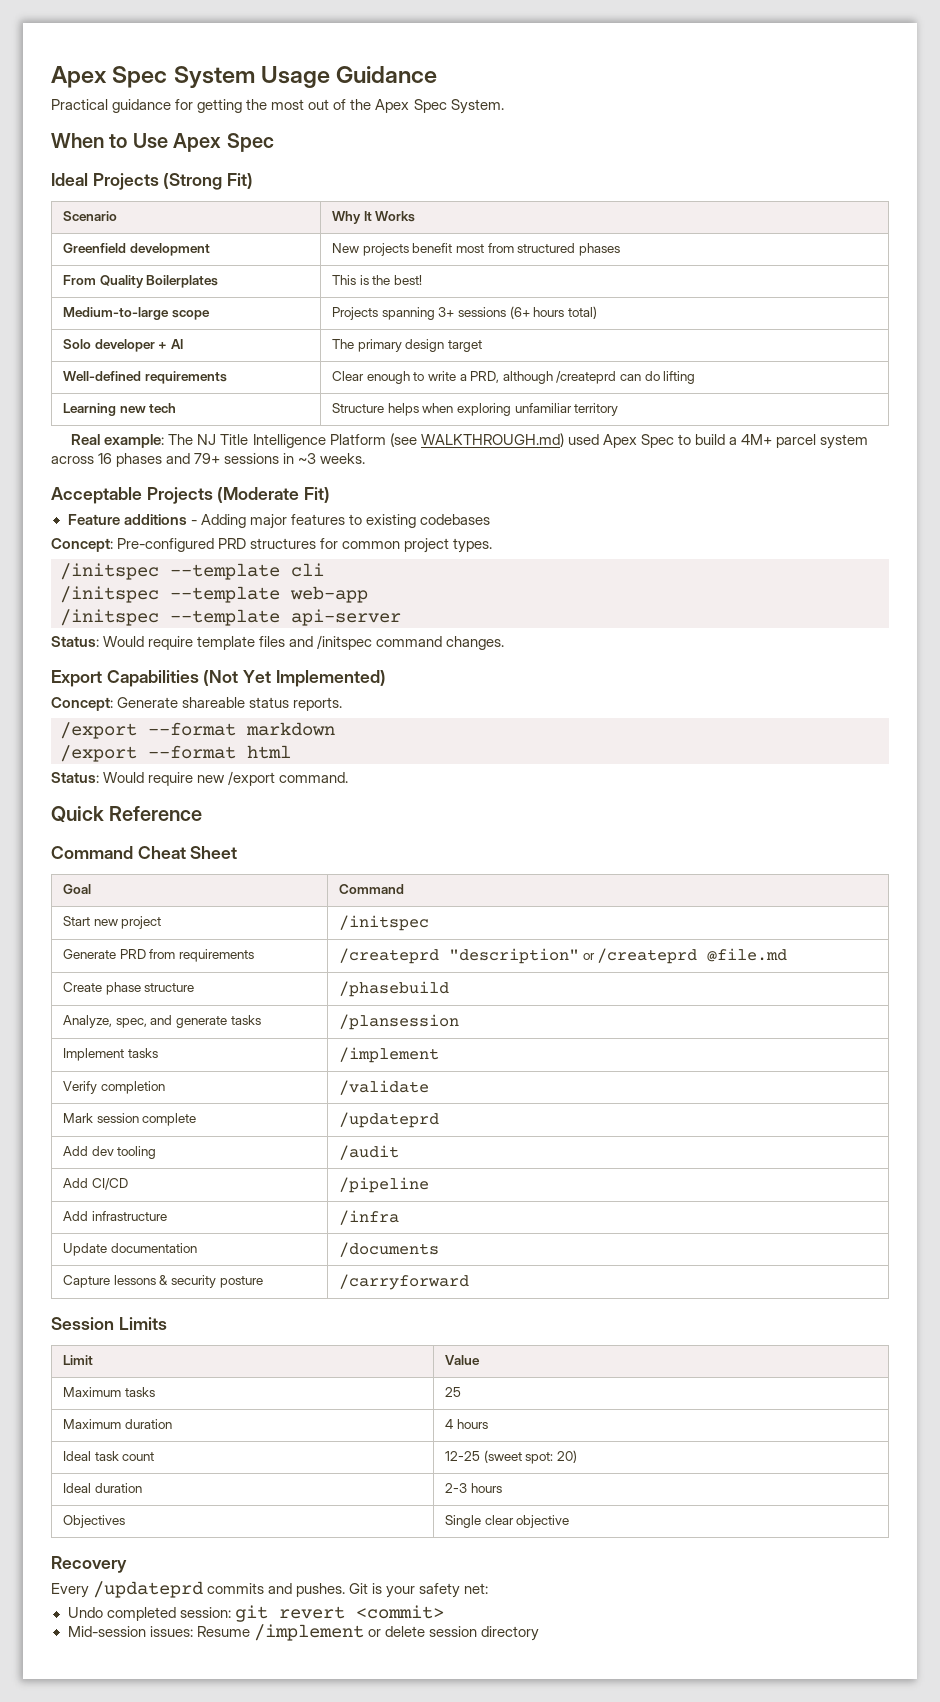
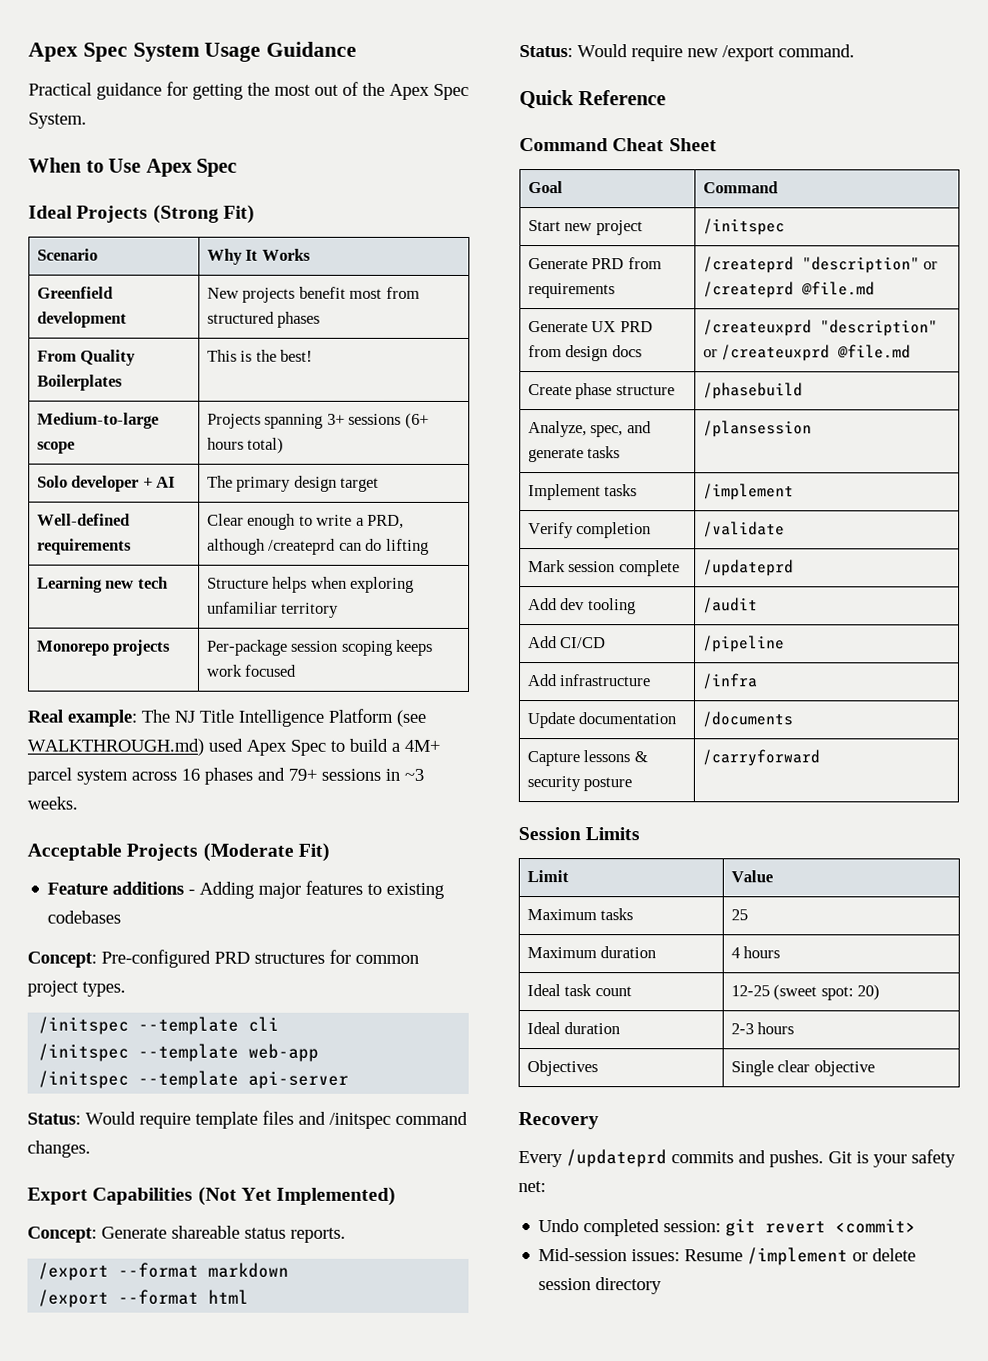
+ Monorepo projects | Per-package session scoping keeps work focused
+ Generate UX PRD from design docs | /createuxprd "description" or /createuxprd @file.md

